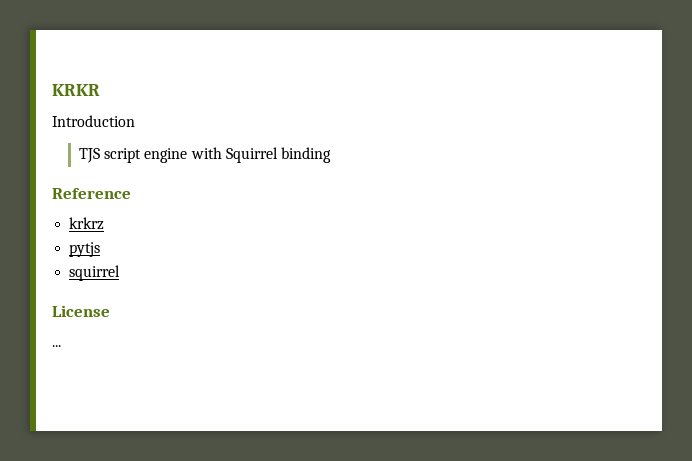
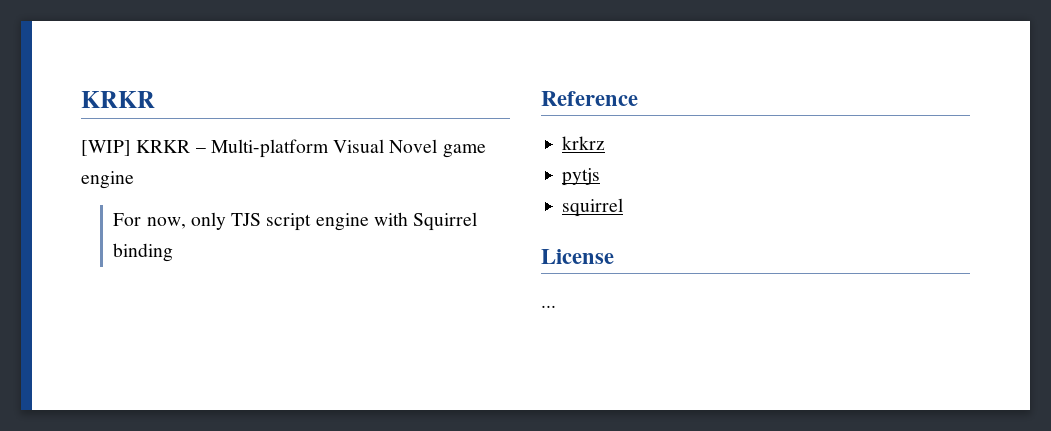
- Introduction
- TJS script engine with Squirrel binding
+ [WIP] KRKR – Multi-platform Visual Novel game engine
+ For now, only TJS script engine with Squirrel binding

